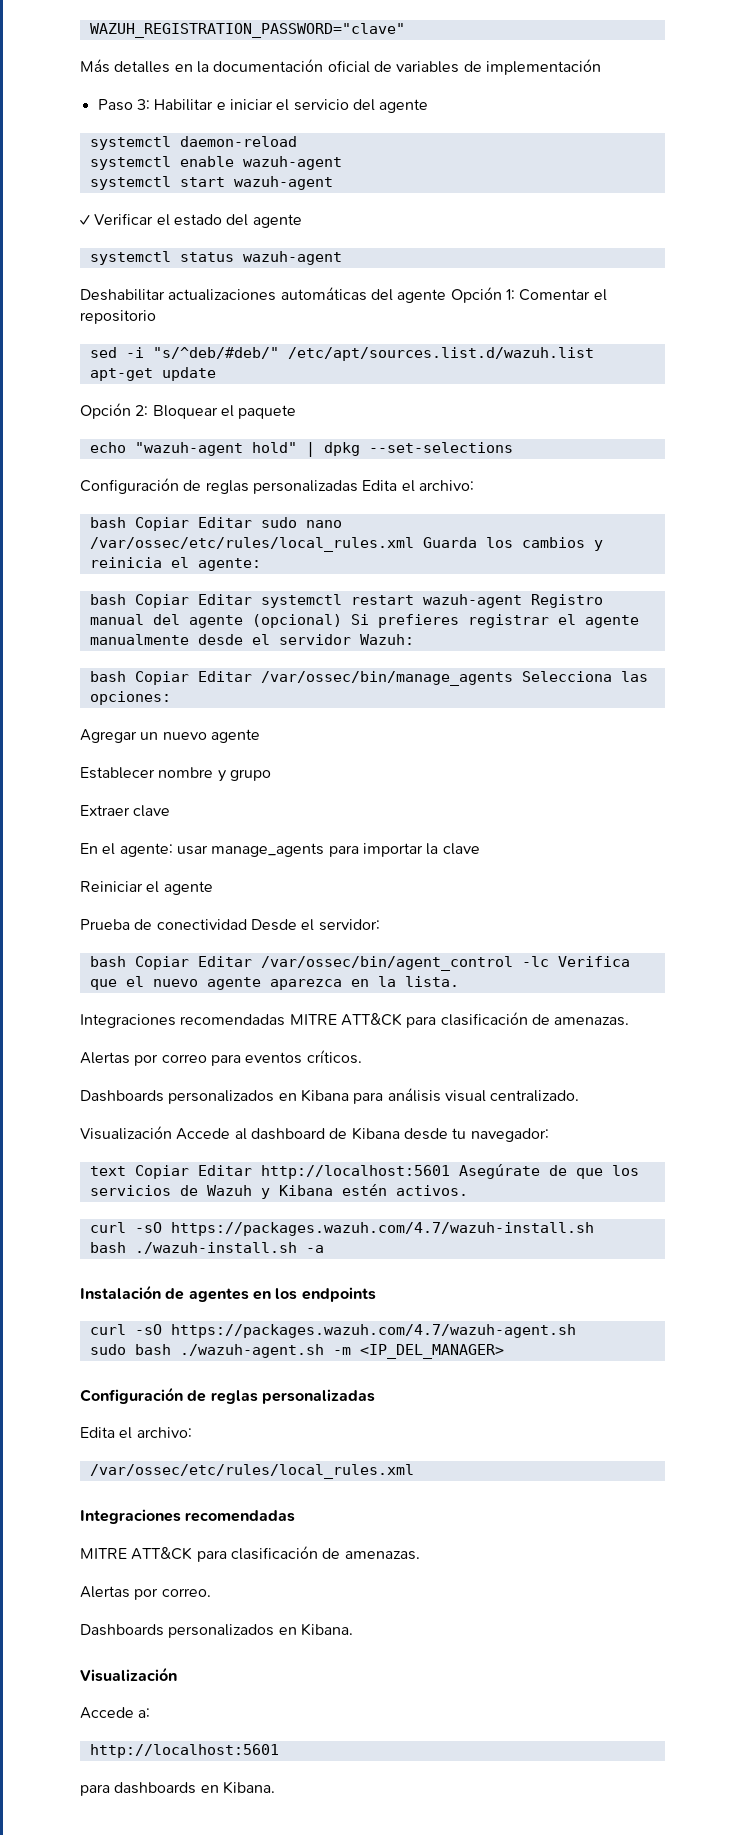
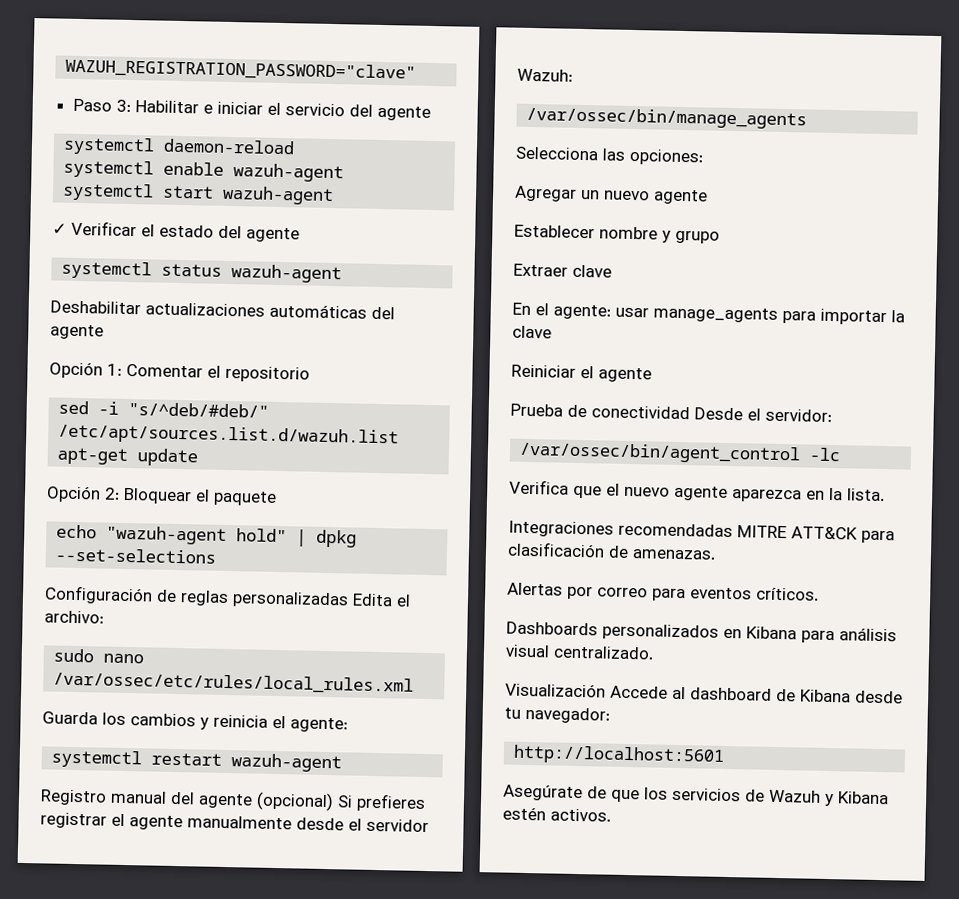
- Más detalles en la documentación oficial de variables de implementación
- Deshabilitar actualizaciones automáticas del agente Opción 1: Comentar el repositorio
+ Deshabilitar actualizaciones automáticas del agente
+ Opción 1: Comentar el repositorio
- bash Copiar Editar sudo nano /var/ossec/etc/rules/local_rules.xml Guarda los cambios y reinicia el agente:
+ sudo nano /var/ossec/etc/rules/local_rules.xml
+ Guarda los cambios y reinicia el agente:
- bash Copiar Editar systemctl restart wazuh-agent Registro manual del agente (opcional) Si prefieres registrar el agente manualmente desde el servidor Wazuh:
+ systemctl restart wazuh-agent
+ Registro manual del agente (opcional) Si prefieres registrar el agente manualmente desde el servidor Wazuh:
- bash Copiar Editar /var/ossec/bin/manage_agents Selecciona las opciones:
+ /var/ossec/bin/manage_agents
+ Selecciona las opciones:
- bash Copiar Editar /var/ossec/bin/agent_control -lc Verifica que el nuevo agente aparezca en la lista.
+ /var/ossec/bin/agent_control -lc
+ Verifica que el nuevo agente aparezca en la lista.
- text Copiar Editar http://localhost:5601 Asegúrate de que los servicios de Wazuh y Kibana estén activos.
+ http://localhost:5601
+ Asegúrate de que los servicios de Wazuh y Kibana estén activos.
- curl -sO https://packages.wazuh.com/4.7/wazuh-install.sh
- bash ./wazuh-install.sh -a
- Instalación de agentes en los endpoints
- curl -sO https://packages.wazuh.com/4.7/wazuh-agent.sh
- sudo bash ./wazuh-agent.sh -m <IP_DEL_MANAGER>
- Configuración de reglas personalizadas
- Edita el archivo:
- /var/ossec/etc/rules/local_rules.xml
- Integraciones recomendadas
- MITRE ATT&CK para clasificación de amenazas.
- Alertas por correo.
- Dashboards personalizados en Kibana.
- Visualización
- Accede a:
- http://localhost:5601
- para dashboards en Kibana.

